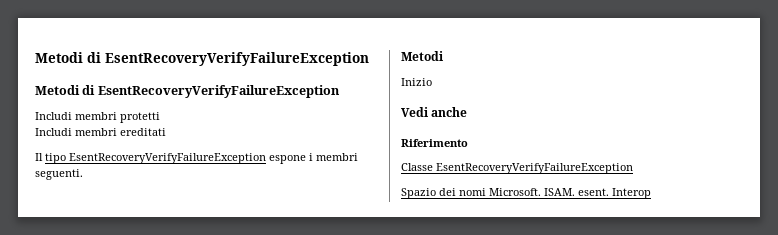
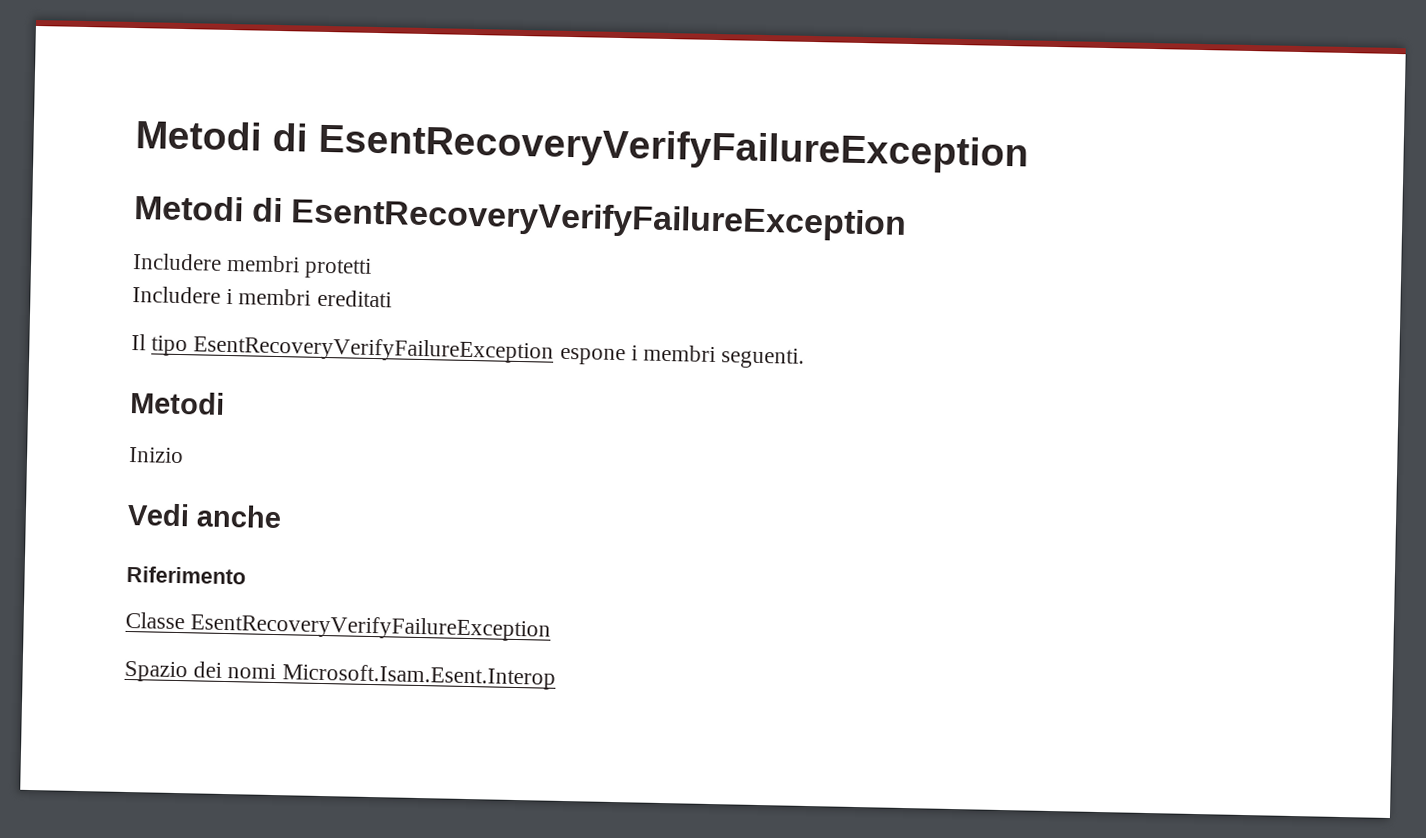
- Includi membri protetti
+ Includere membri protetti
- Includi membri ereditati
+ Includere i membri ereditati
- Spazio dei nomi Microsoft. ISAM. esent. Interop
+ Spazio dei nomi Microsoft.Isam.Esent.Interop

